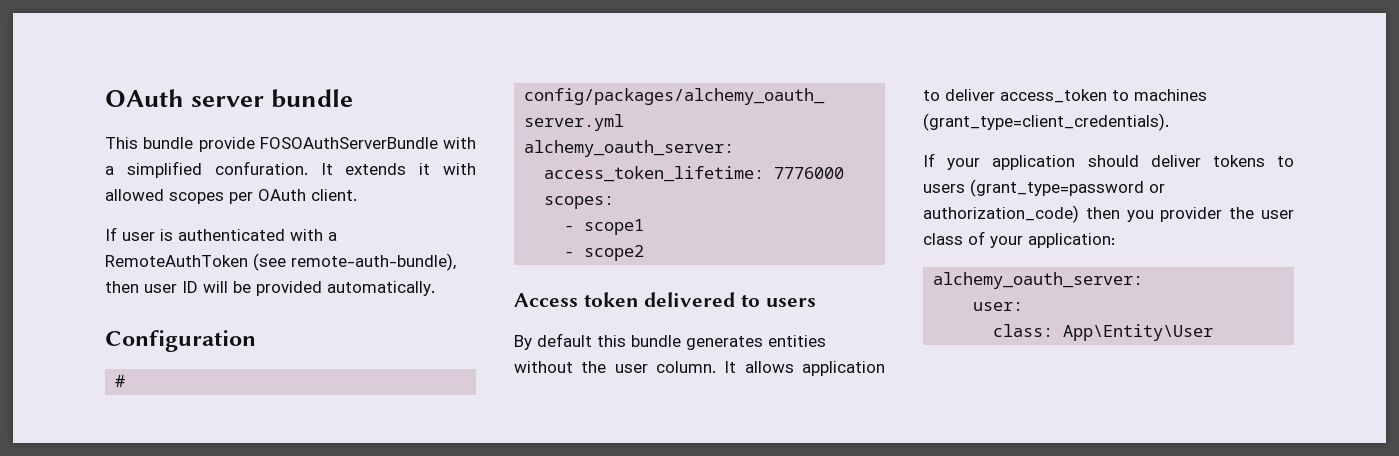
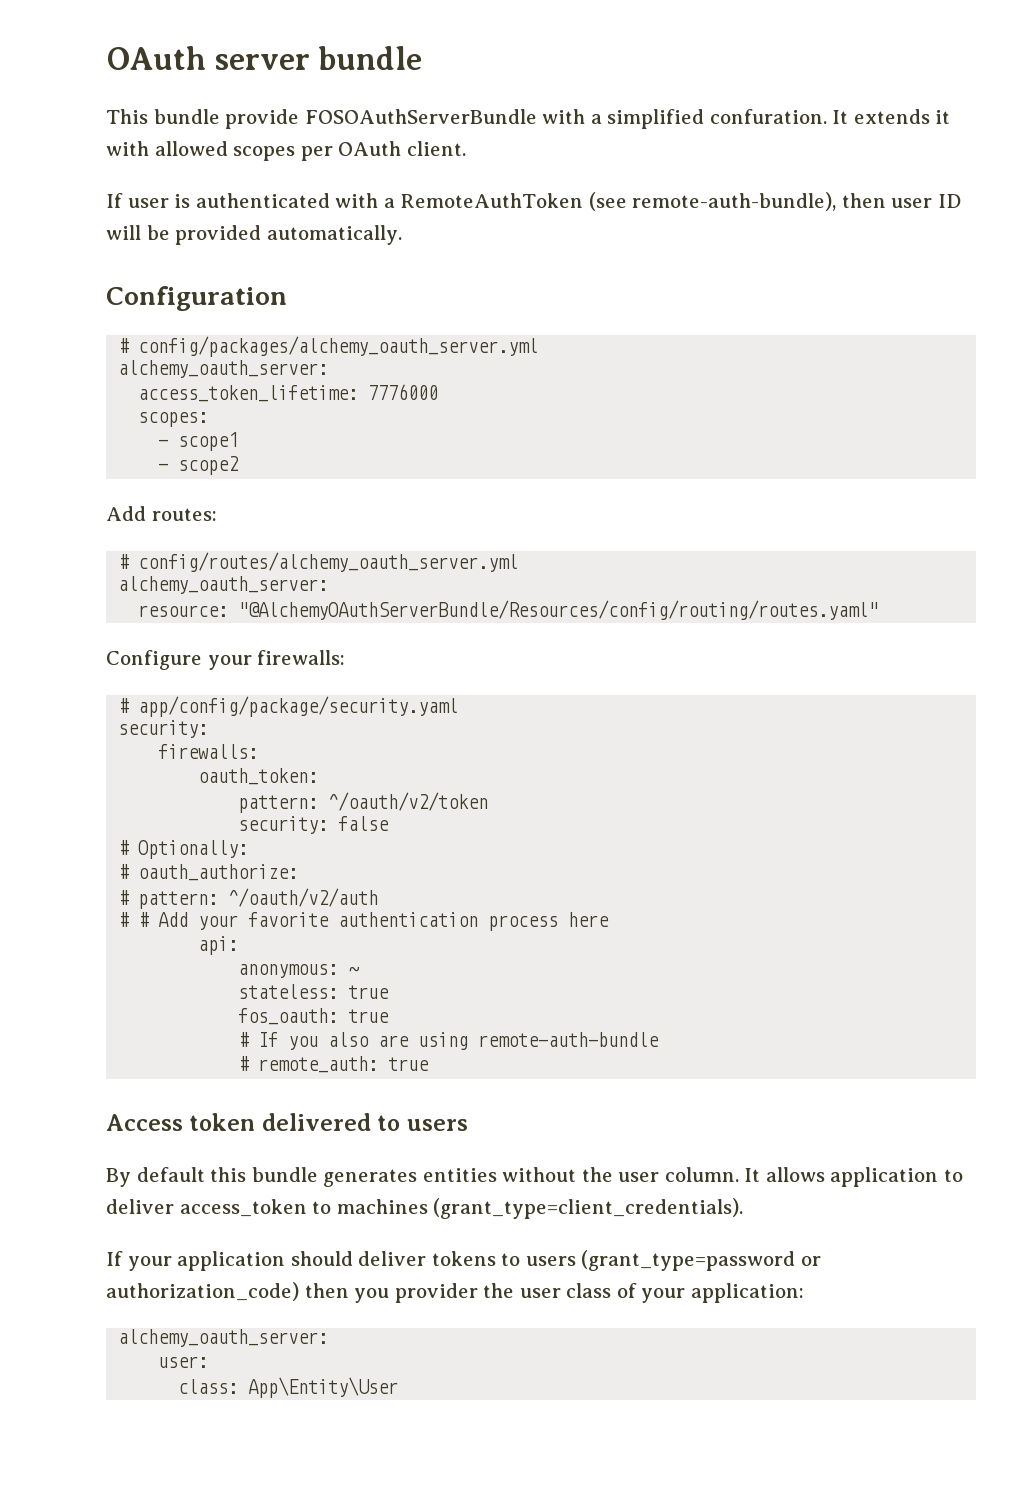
+ Add routes:
+ # config/routes/alchemy_oauth_server.yml
+ alchemy_oauth_server:
+ resource: "@AlchemyOAuthServerBundle/Resources/config/routing/routes.yaml"
+ Configure your firewalls:
+ # app/config/package/security.yaml
+ security:
+ firewalls:
+ oauth_token:
+ pattern: ^/oauth/v2/token
+ security: false
+ # Optionally:
+ # oauth_authorize:
+ # pattern: ^/oauth/v2/auth
+ # # Add your favorite authentication process here
+ api:
+ anonymous: ~
+ stateless: true
+ fos_oauth: true
+ # If you also are using remote-auth-bundle
+ # remote_auth: true

